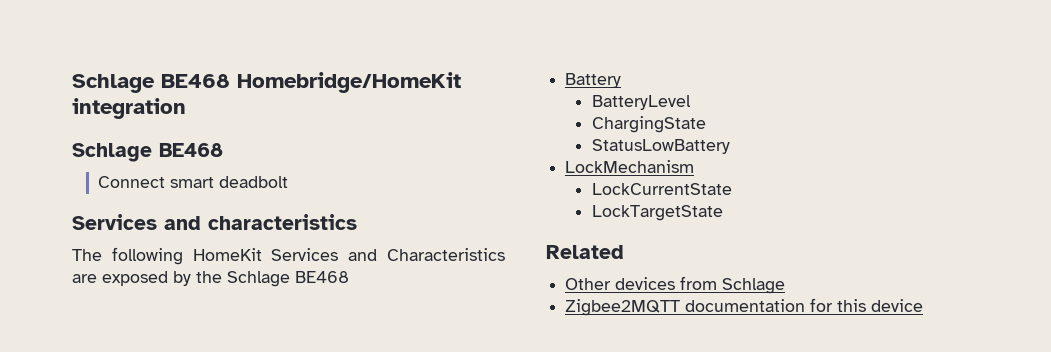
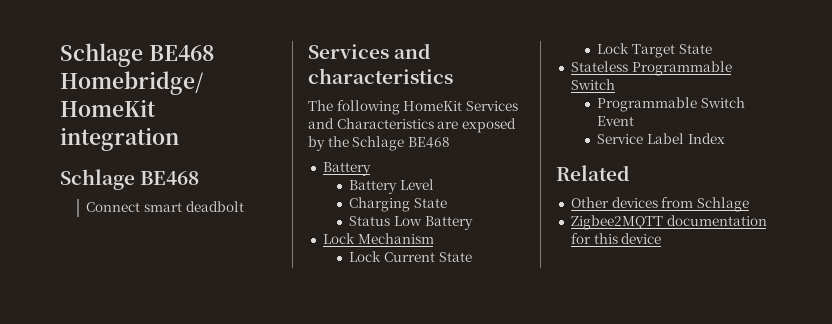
- BatteryLevel
- ChargingState
- StatusLowBattery
- LockMechanism
- LockCurrentState
- LockTargetState
+ Battery Level
+ Charging State
+ Status Low Battery
+ Lock Mechanism
+ Lock Current State
+ Lock Target State
+ Stateless Programmable Switch
+ Programmable Switch Event
+ Service Label Index

